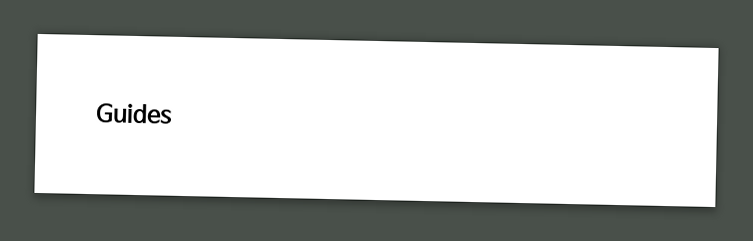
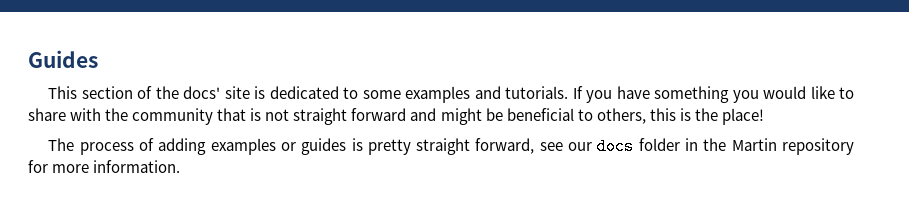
+ This section of the docs' site is dedicated to some examples and tutorials. If you have something you would like to share with the community that is not straight forward and might be beneficial to others, this is the place!
+ The process of adding examples or guides is pretty straight forward, see our docs folder in the Martin repository for more information.

